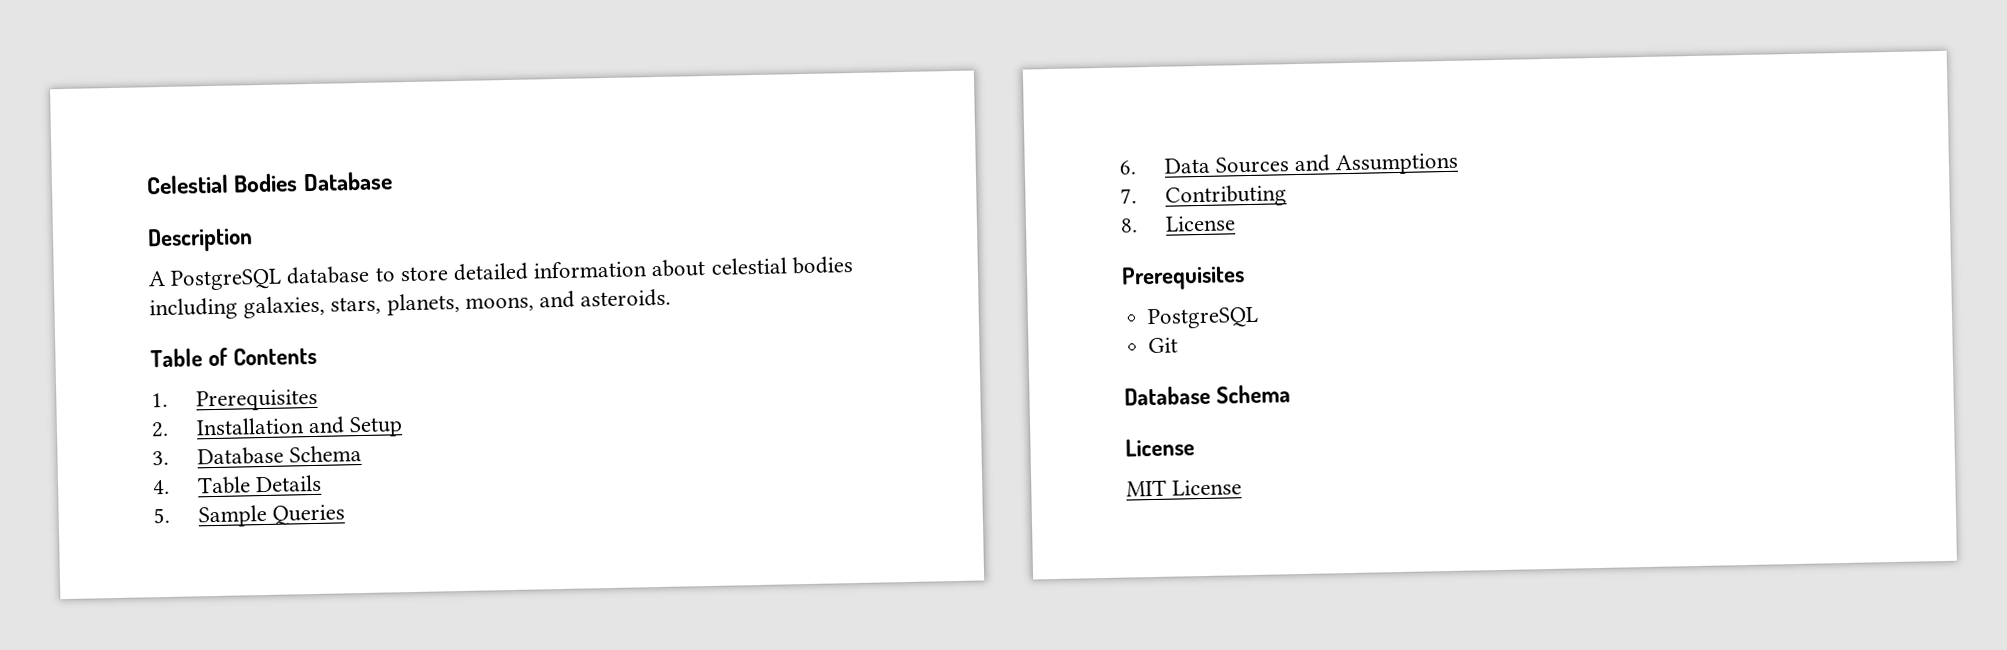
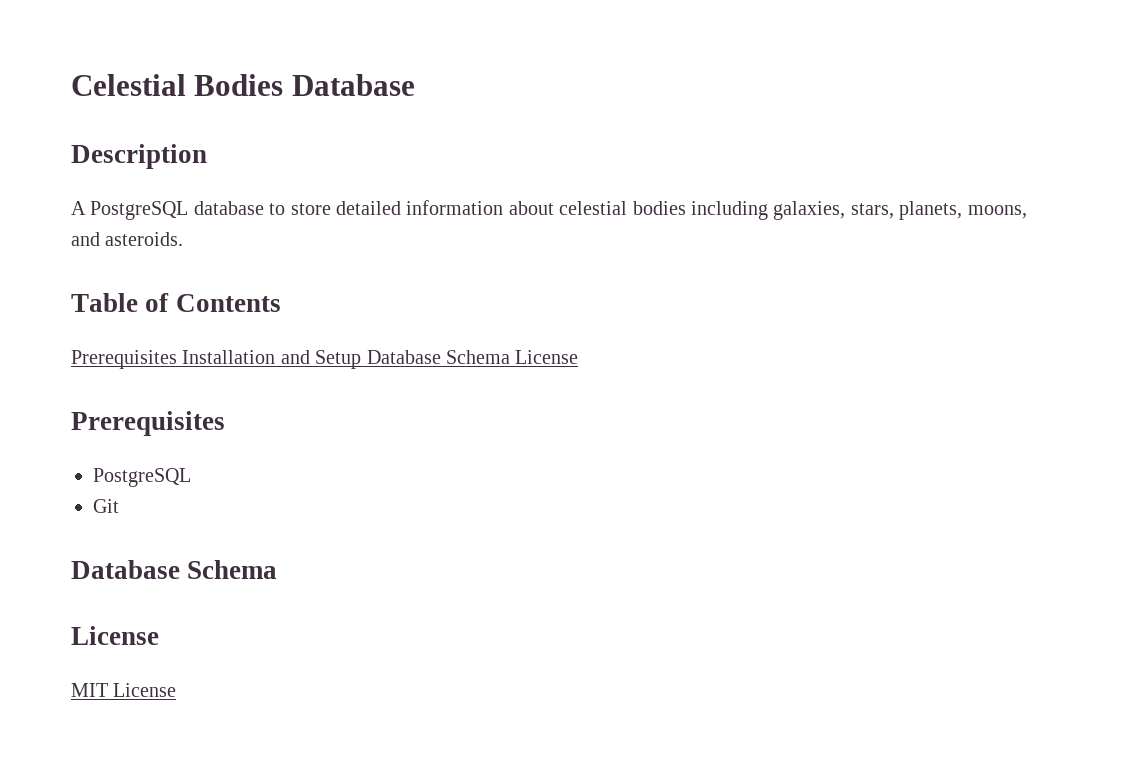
- 1. Prerequisites
- 2. Installation and Setup
- 3. Database Schema
- 4. Table Details
- 5. Sample Queries
- 6. Data Sources and Assumptions
- 7. Contributing
- 8. License
+ Prerequisites Installation and Setup Database Schema License

